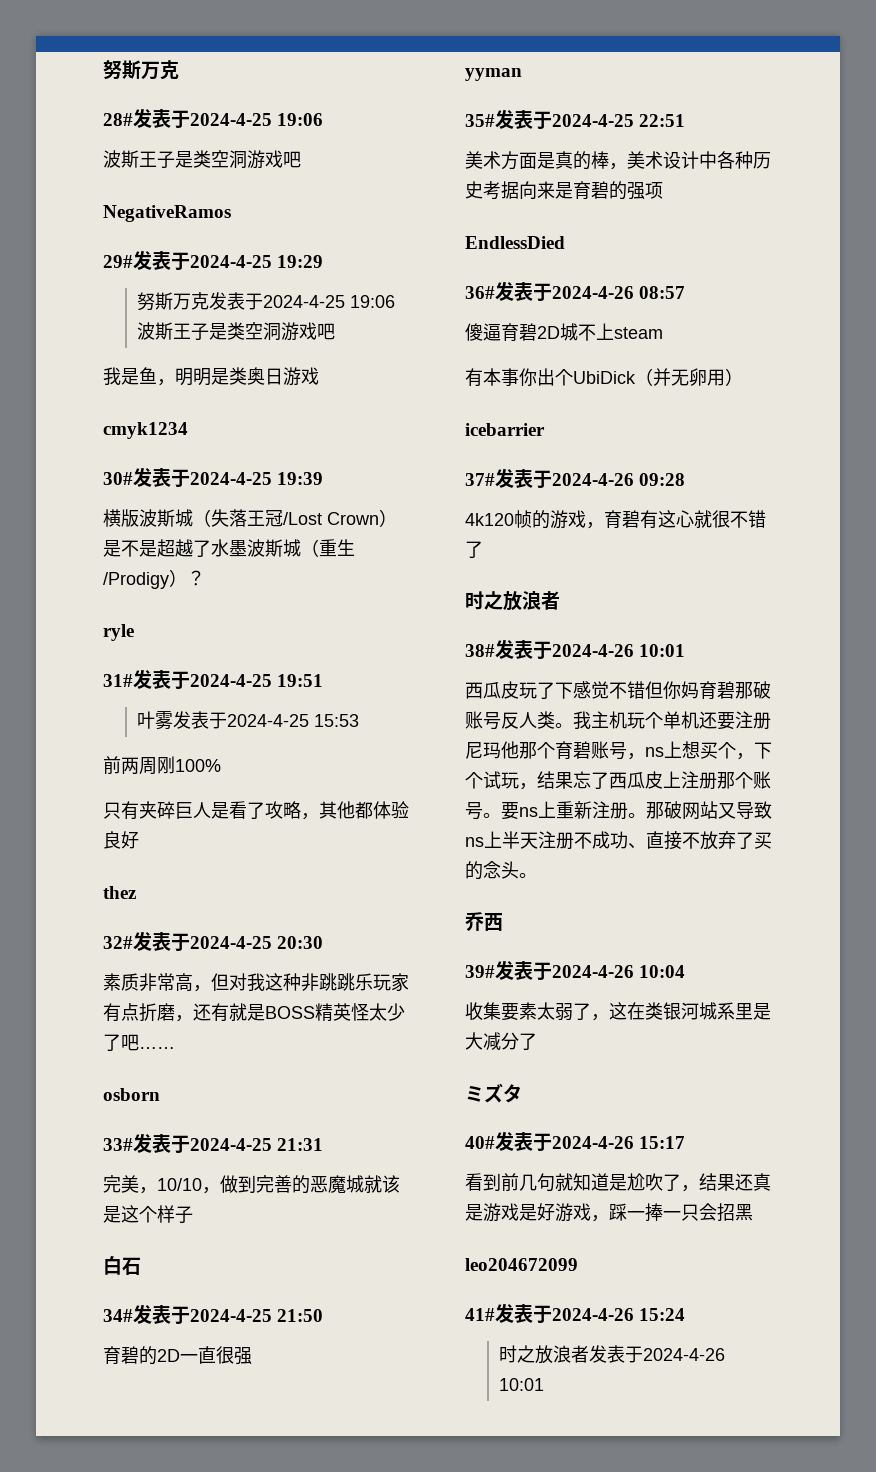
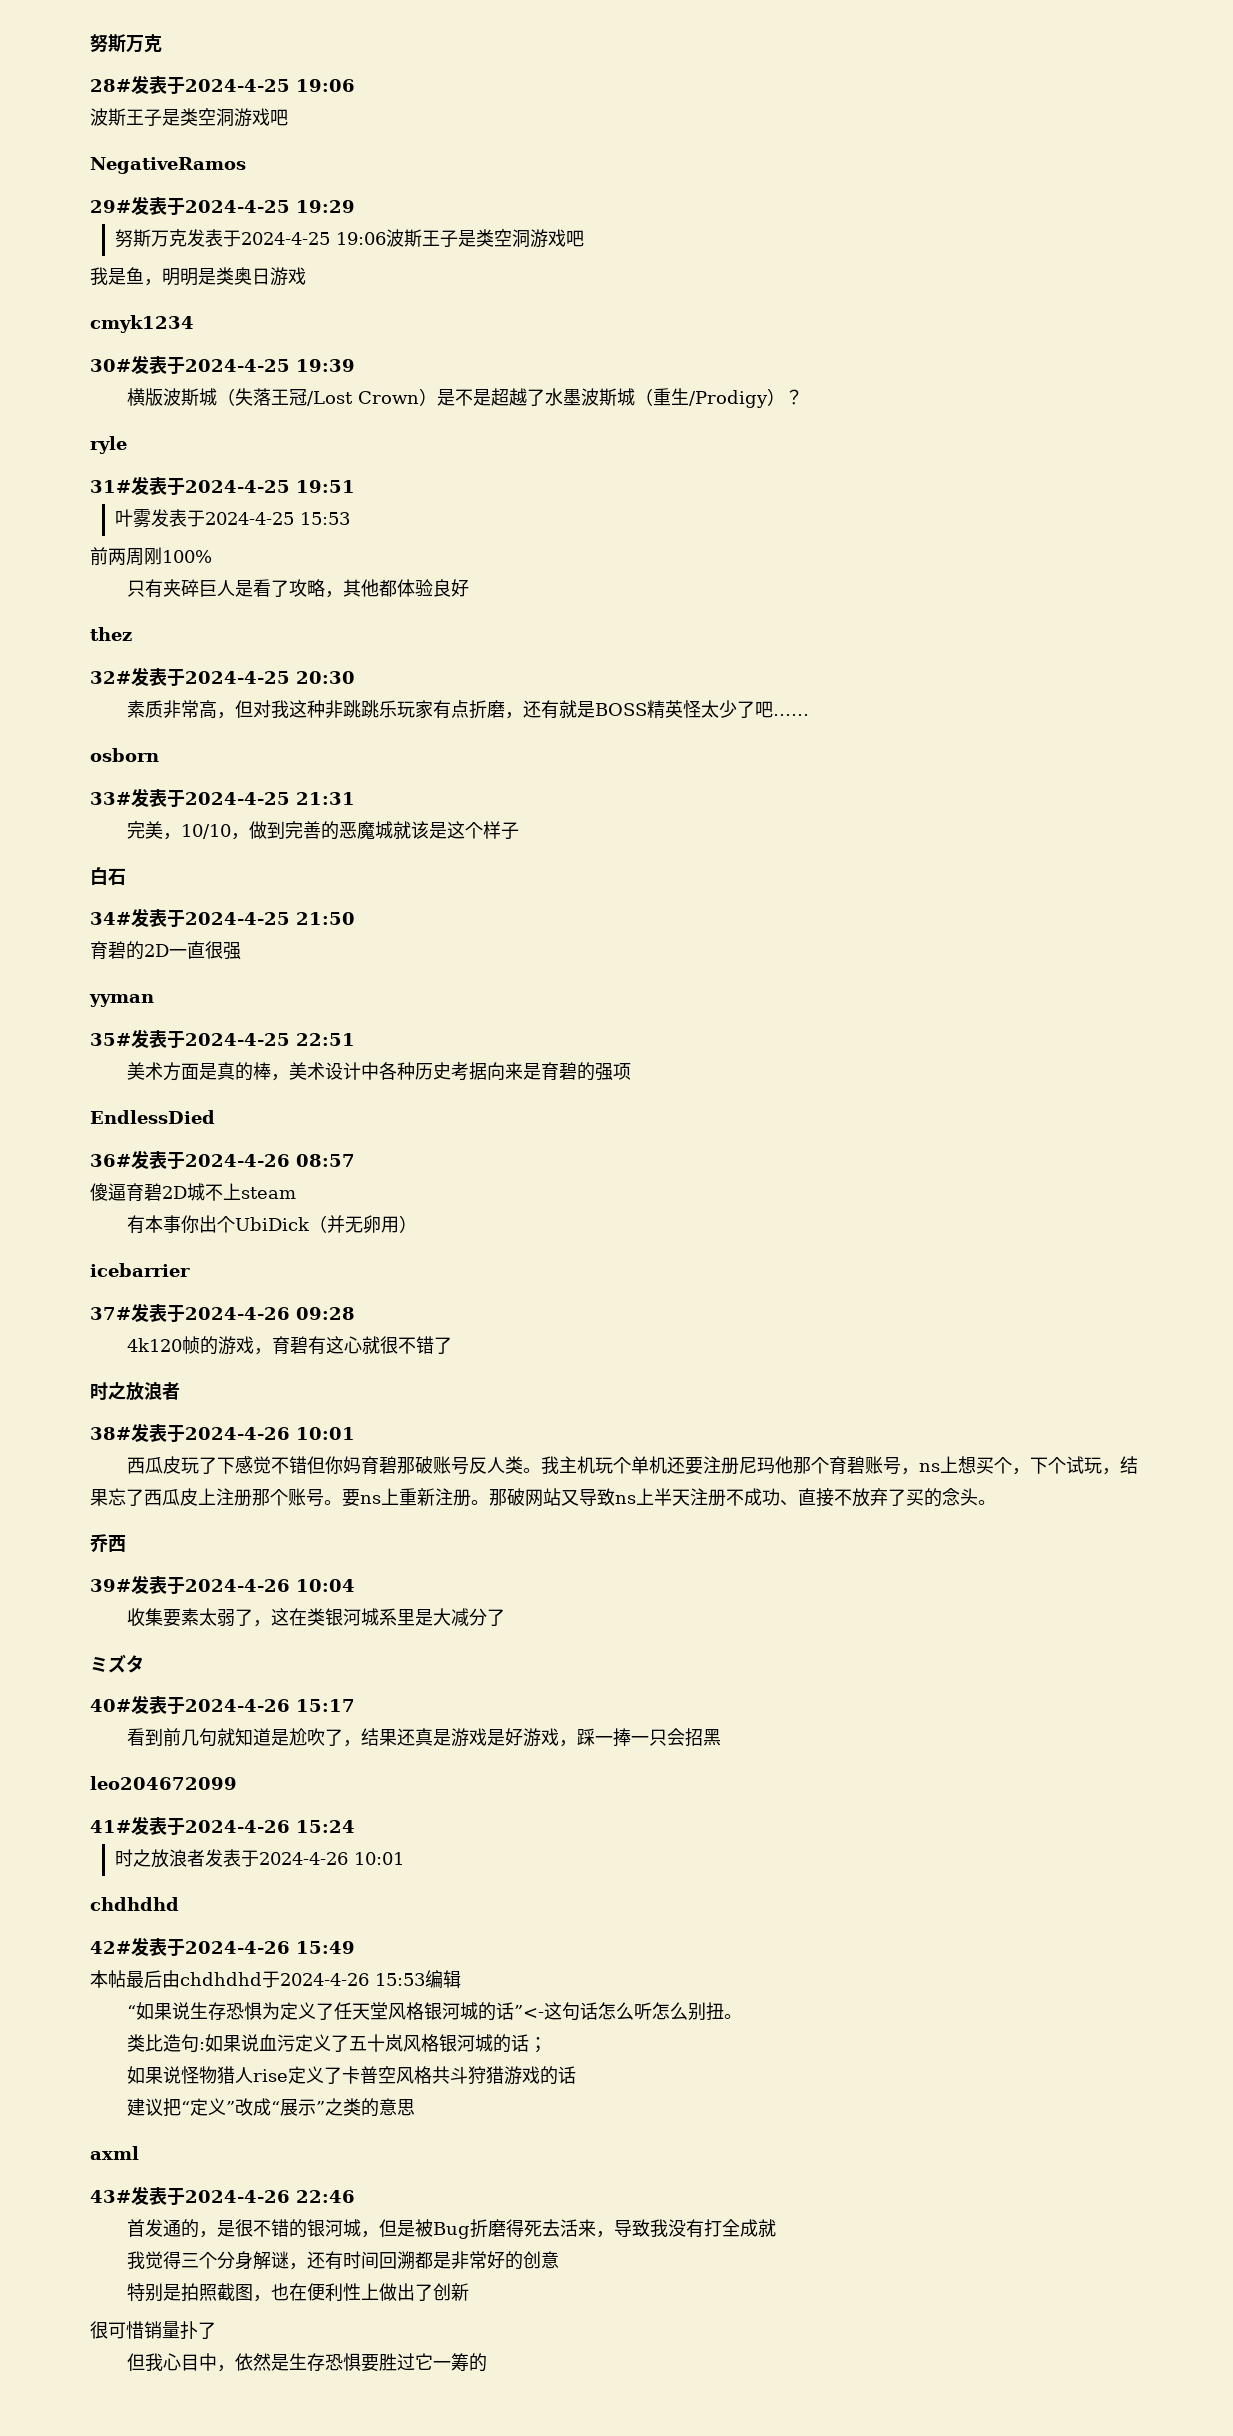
  时之放浪者发表于2024-4-26 10:01
+ chdhdhd
+ 42#发表于2024-4-26 15:49
+ 本帖最后由chdhdhd于2024-4-26 15:53编辑
+ “如果说生存恐惧为定义了任天堂风格银河城的话”<-这句话怎么听怎么别扭。
+ 类比造句:如果说血污定义了五十岚风格银河城的话；
+ 如果说怪物猎人rise定义了卡普空风格共斗狩猎游戏的话
+ 建议把“定义”改成“展示”之类的意思
+ axml
+ 43#发表于2024-4-26 22:46
+ 首发通的，是很不错的银河城，但是被Bug折磨得死去活来，导致我没有打全成就
+ 我觉得三个分身解谜，还有时间回溯都是非常好的创意
+ 特别是拍照截图，也在便利性上做出了创新
+ 很可惜销量扑了
+ 但我心目中，依然是生存恐惧要胜过它一筹的

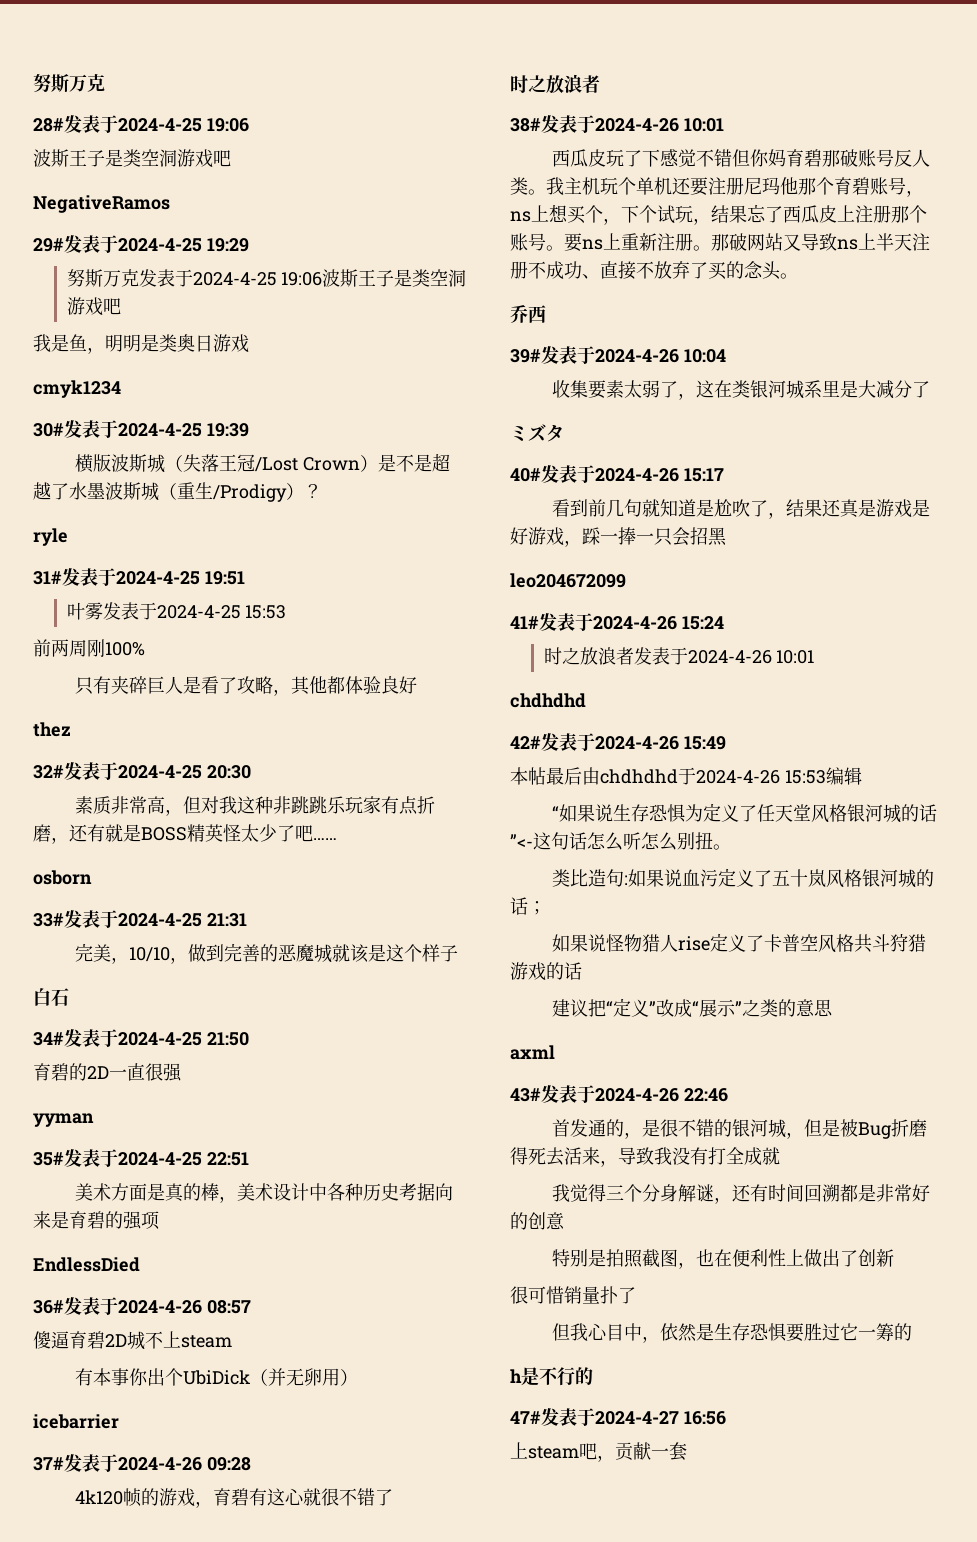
+ h是不行的
+ 47#发表于2024-4-27 16:56
+ 上steam吧，贡献一套

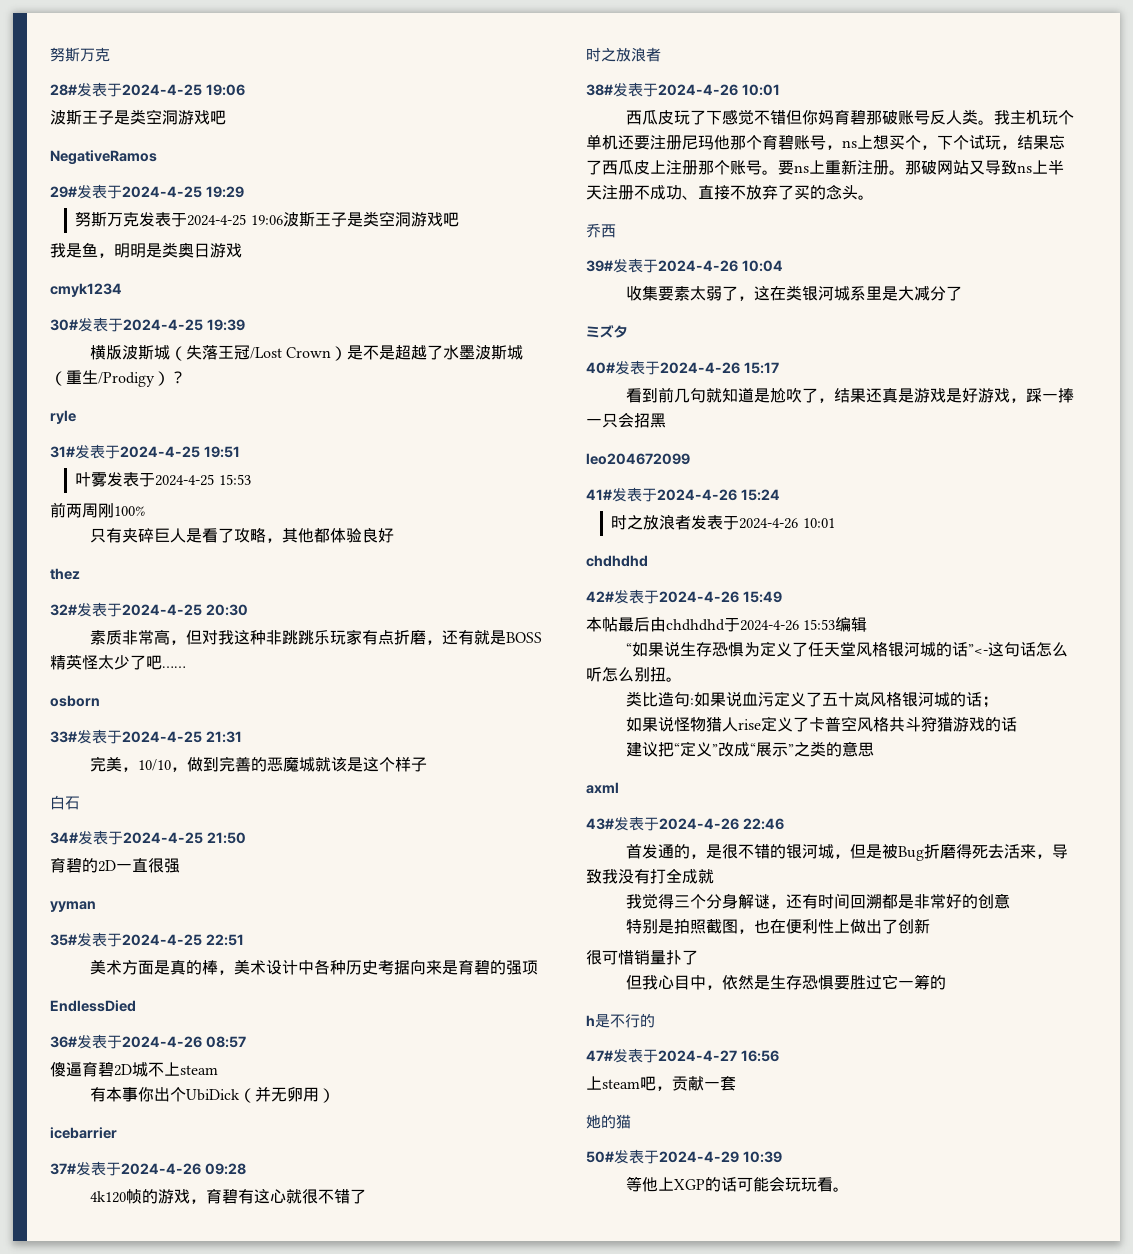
+ 她的猫
+ 50#发表于2024-4-29 10:39
+ 等他上XGP的话可能会玩玩看。

